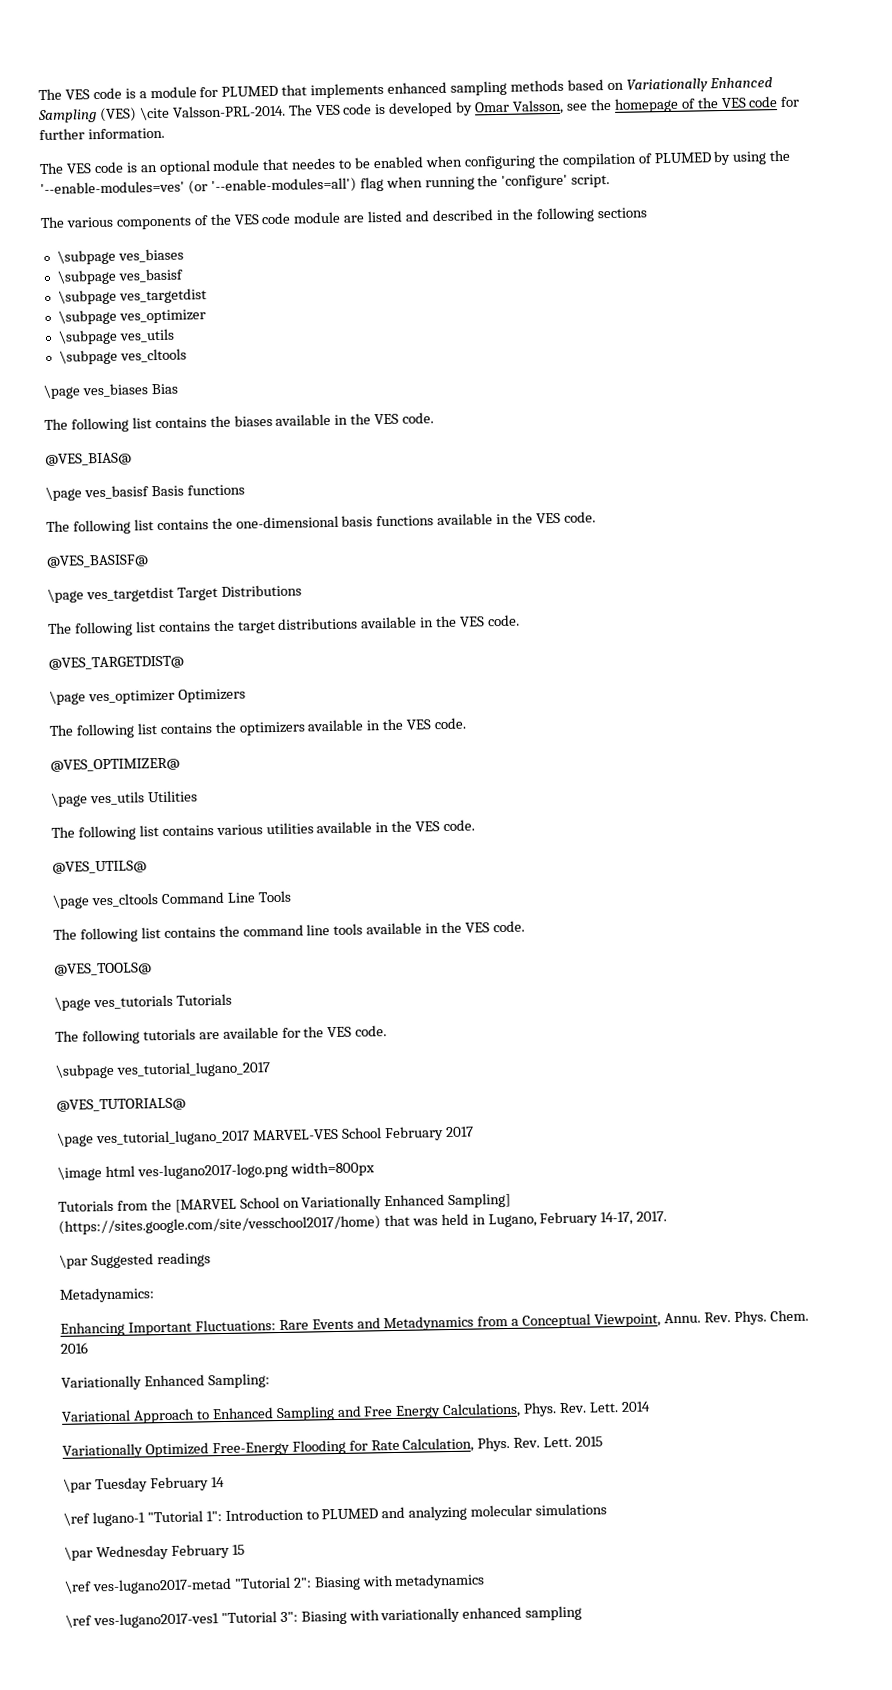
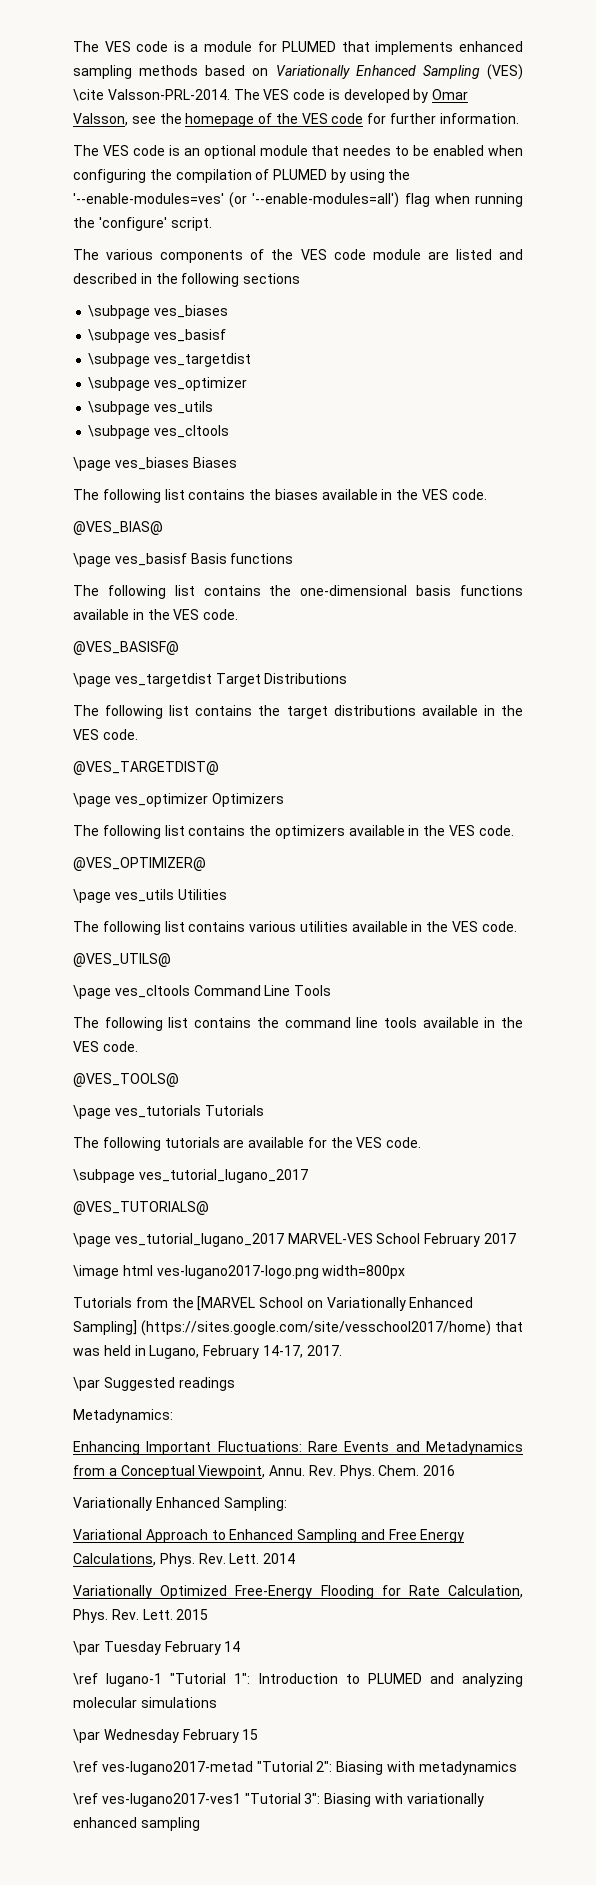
- \page ves_biases Bias
+ \page ves_biases Biases

